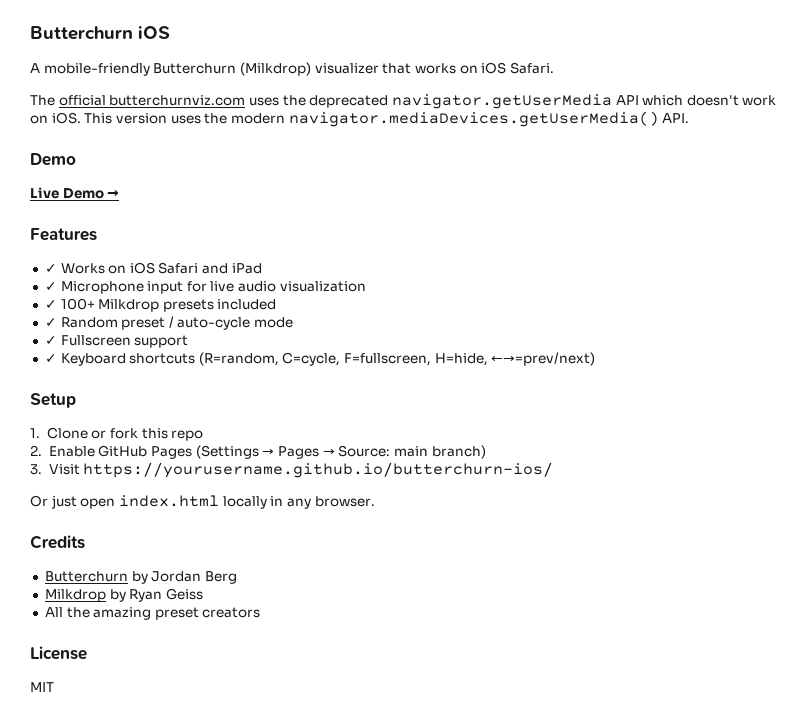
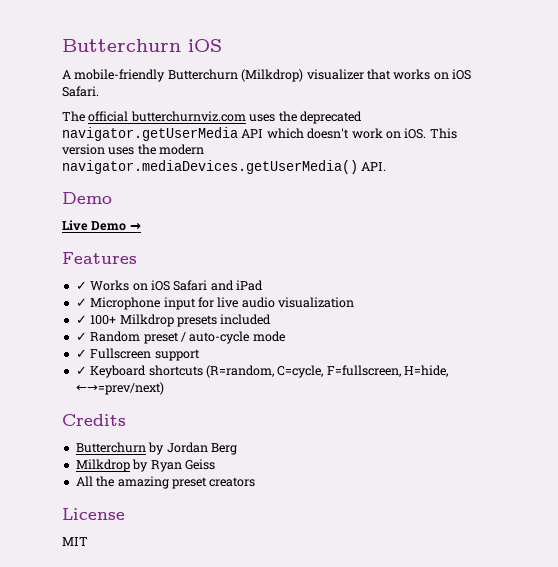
- Setup
- 1. Clone or fork this repo
- 2. Enable GitHub Pages (Settings → Pages → Source: main branch)
- 3. Visit https://yourusername.github.io/butterchurn-ios/
- Or just open index.html locally in any browser.

